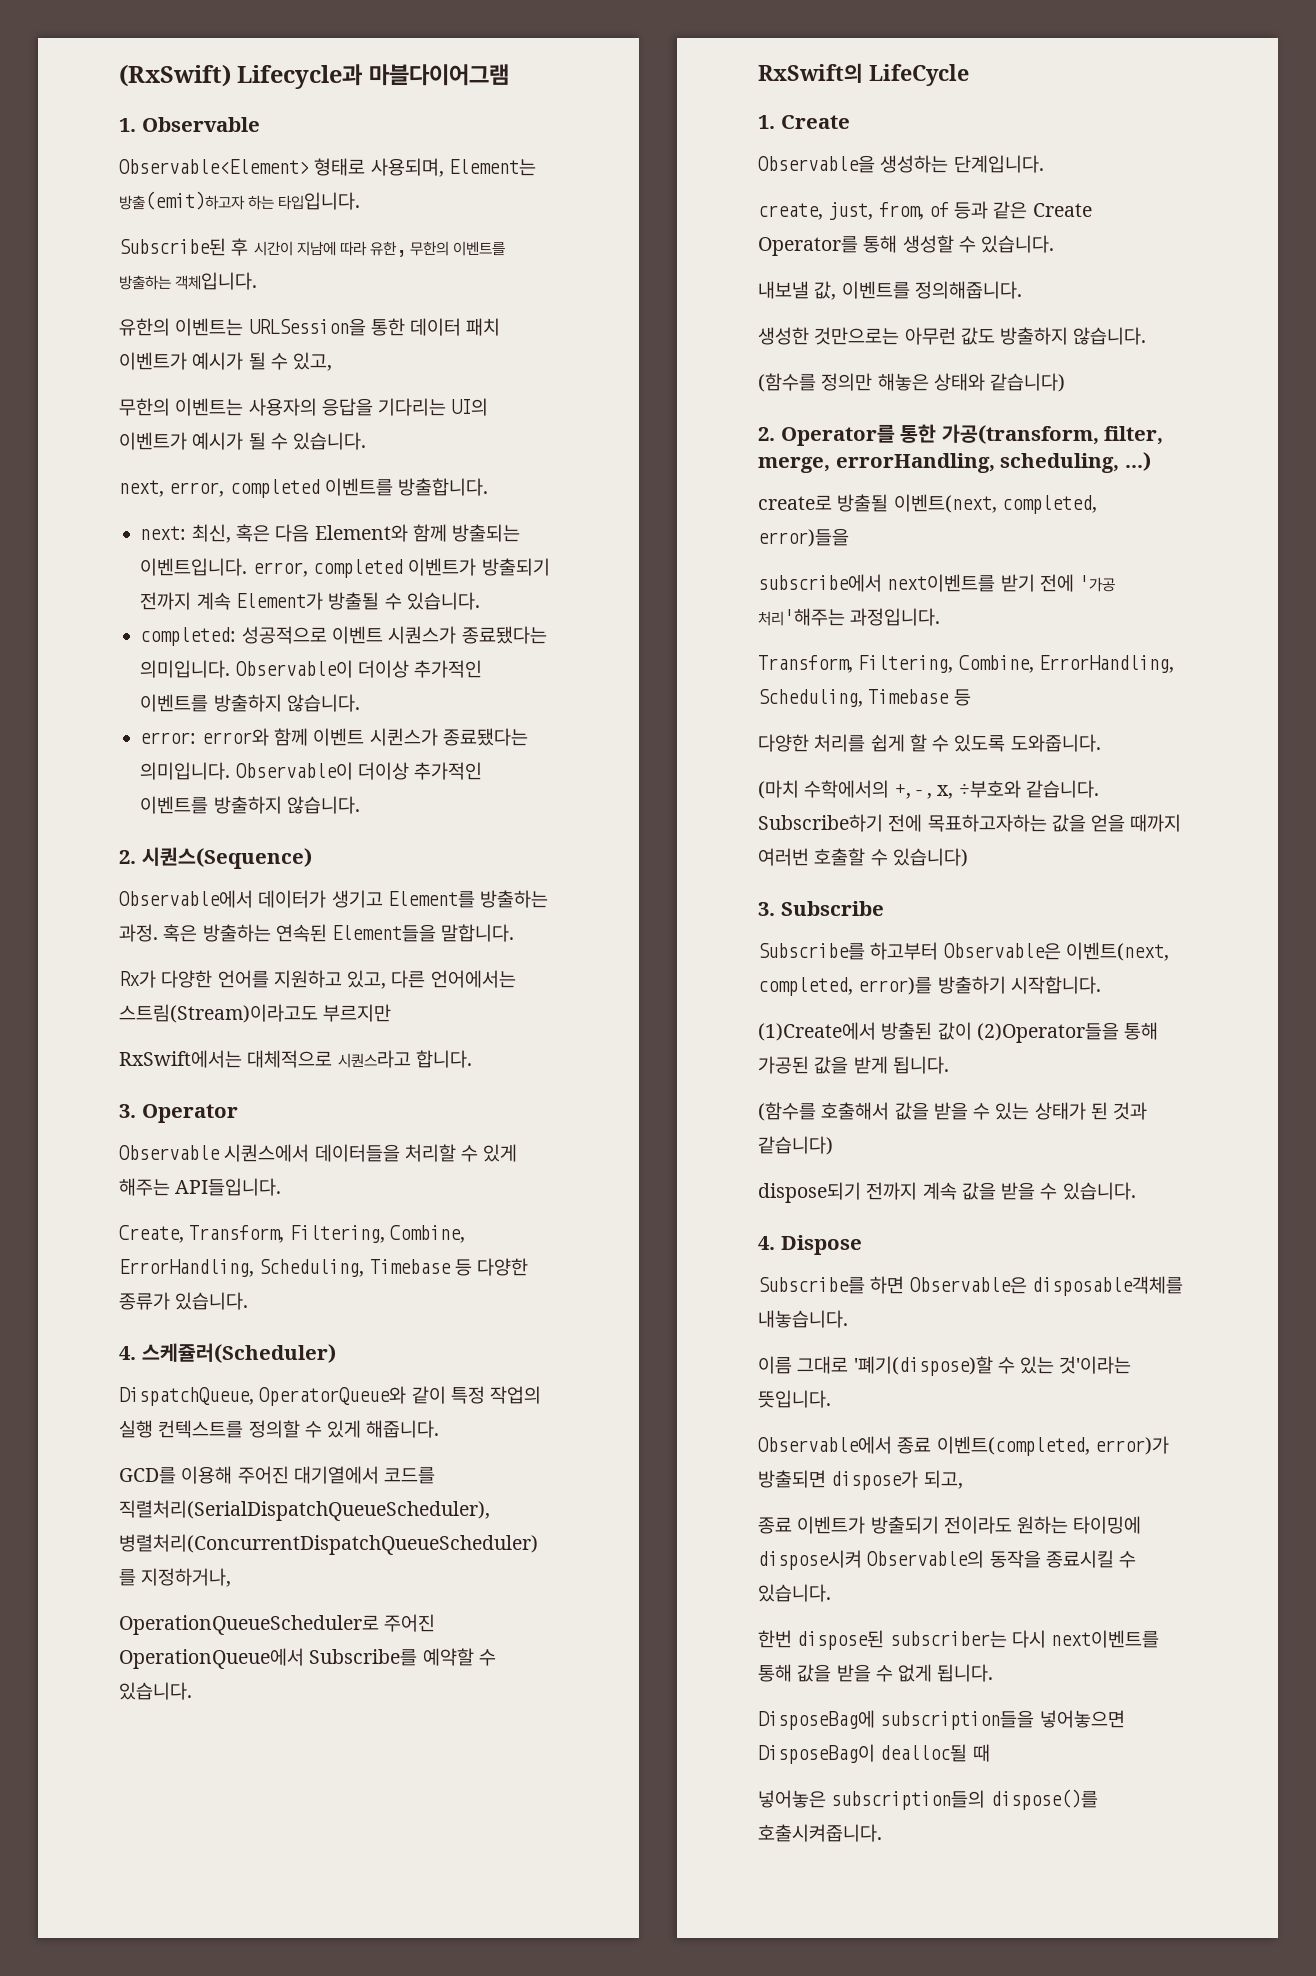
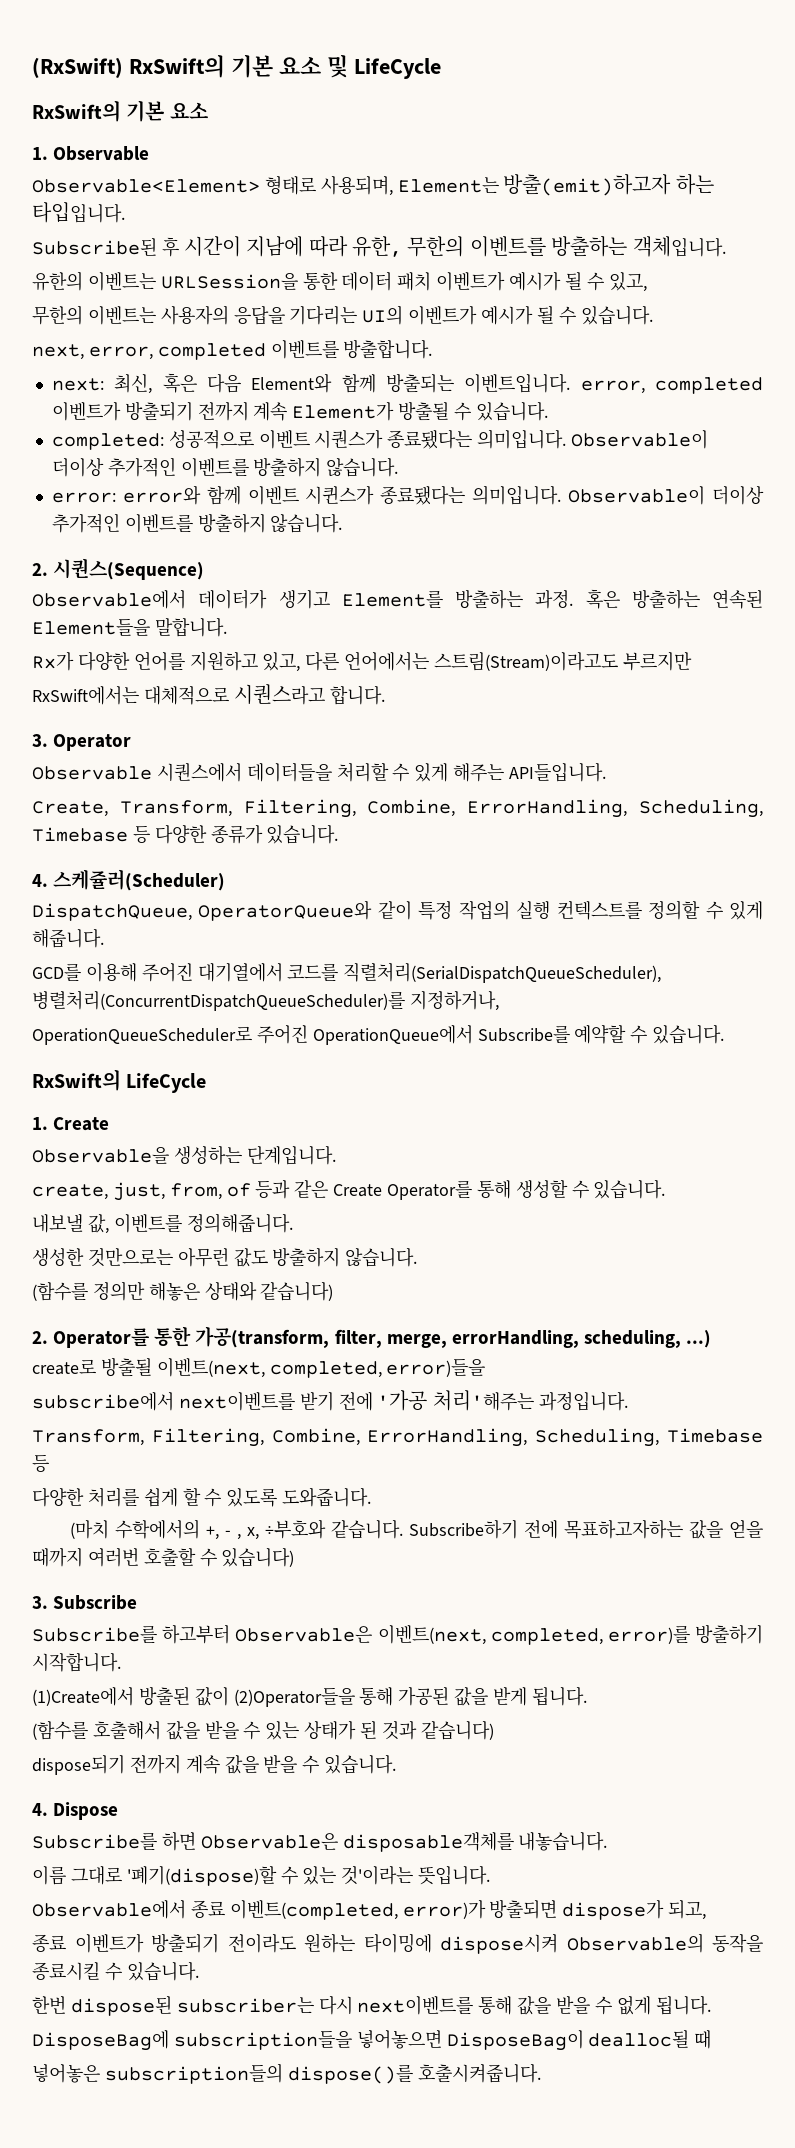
- (RxSwift) Lifecycle과 마블다이어그램
+ (RxSwift) RxSwift의 기본 요소 및 LifeCycle
+ RxSwift의 기본 요소

